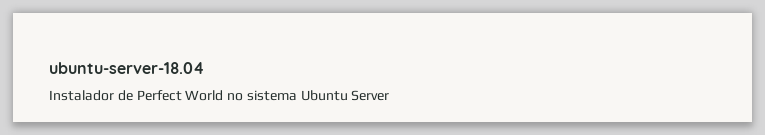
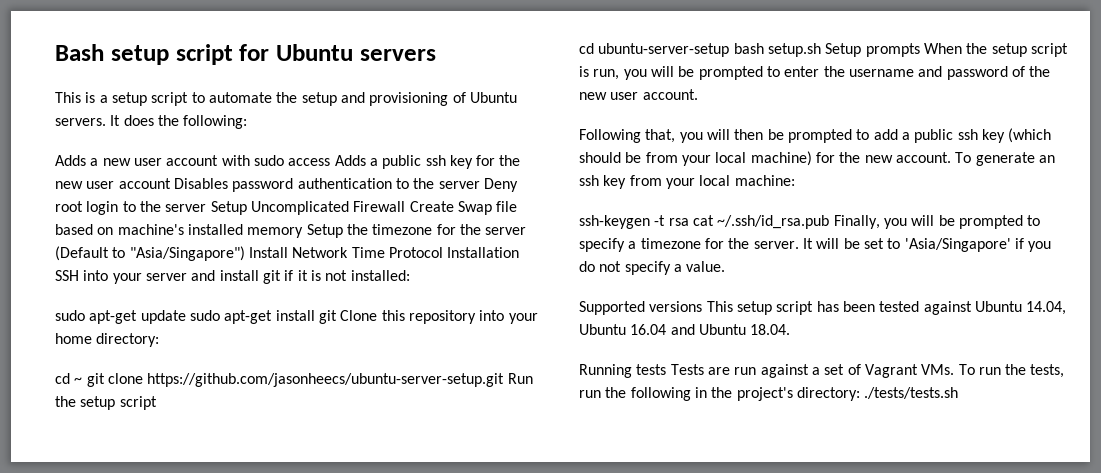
- ubuntu-server-18.04
- Instalador de Perfect World no sistema Ubuntu Server
+ Bash setup script for Ubuntu servers
+ This is a setup script to automate the setup and provisioning of Ubuntu servers. It does the following:
+ Adds a new user account with sudo access Adds a public ssh key for the new user account Disables password authentication to the server Deny root login to the server Setup Uncomplicated Firewall Create Swap file based on machine's installed memory Setup the timezone for the server (Default to "Asia/Singapore") Install Network Time Protocol Installation SSH into your server and install git if it is not installed:
+ sudo apt-get update sudo apt-get install git Clone this repository into your home directory:
+ cd ~ git clone https://github.com/jasonheecs/ubuntu-server-setup.git Run the setup script
+ cd ubuntu-server-setup bash setup.sh Setup prompts When the setup script is run, you will be prompted to enter the username and password of the new user account.
+ Following that, you will then be prompted to add a public ssh key (which should be from your local machine) for the new account. To generate an ssh key from your local machine:
+ ssh-keygen -t rsa cat ~/.ssh/id_rsa.pub Finally, you will be prompted to specify a timezone for the server. It will be set to 'Asia/Singapore' if you do not specify a value.
+ Supported versions This setup script has been tested against Ubuntu 14.04, Ubuntu 16.04 and Ubuntu 18.04.
+ Running tests Tests are run against a set of Vagrant VMs. To run the tests, run the following in the project's directory: ./tests/tests.sh

